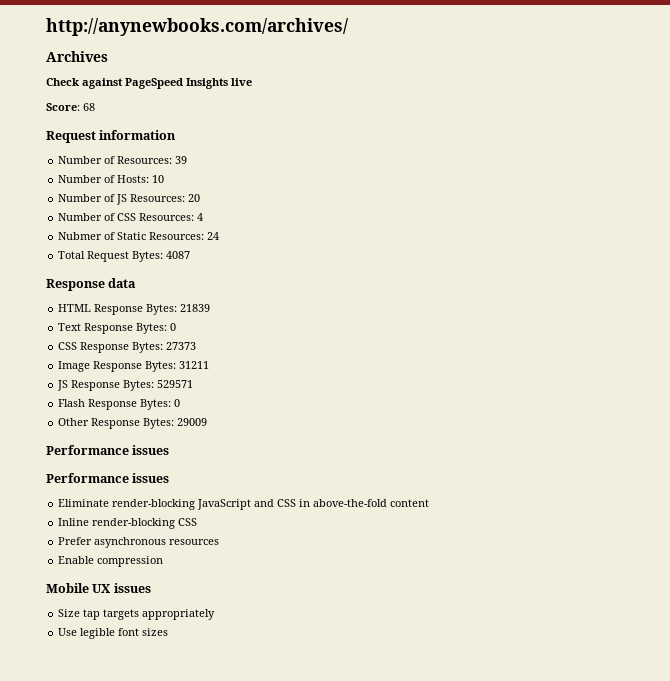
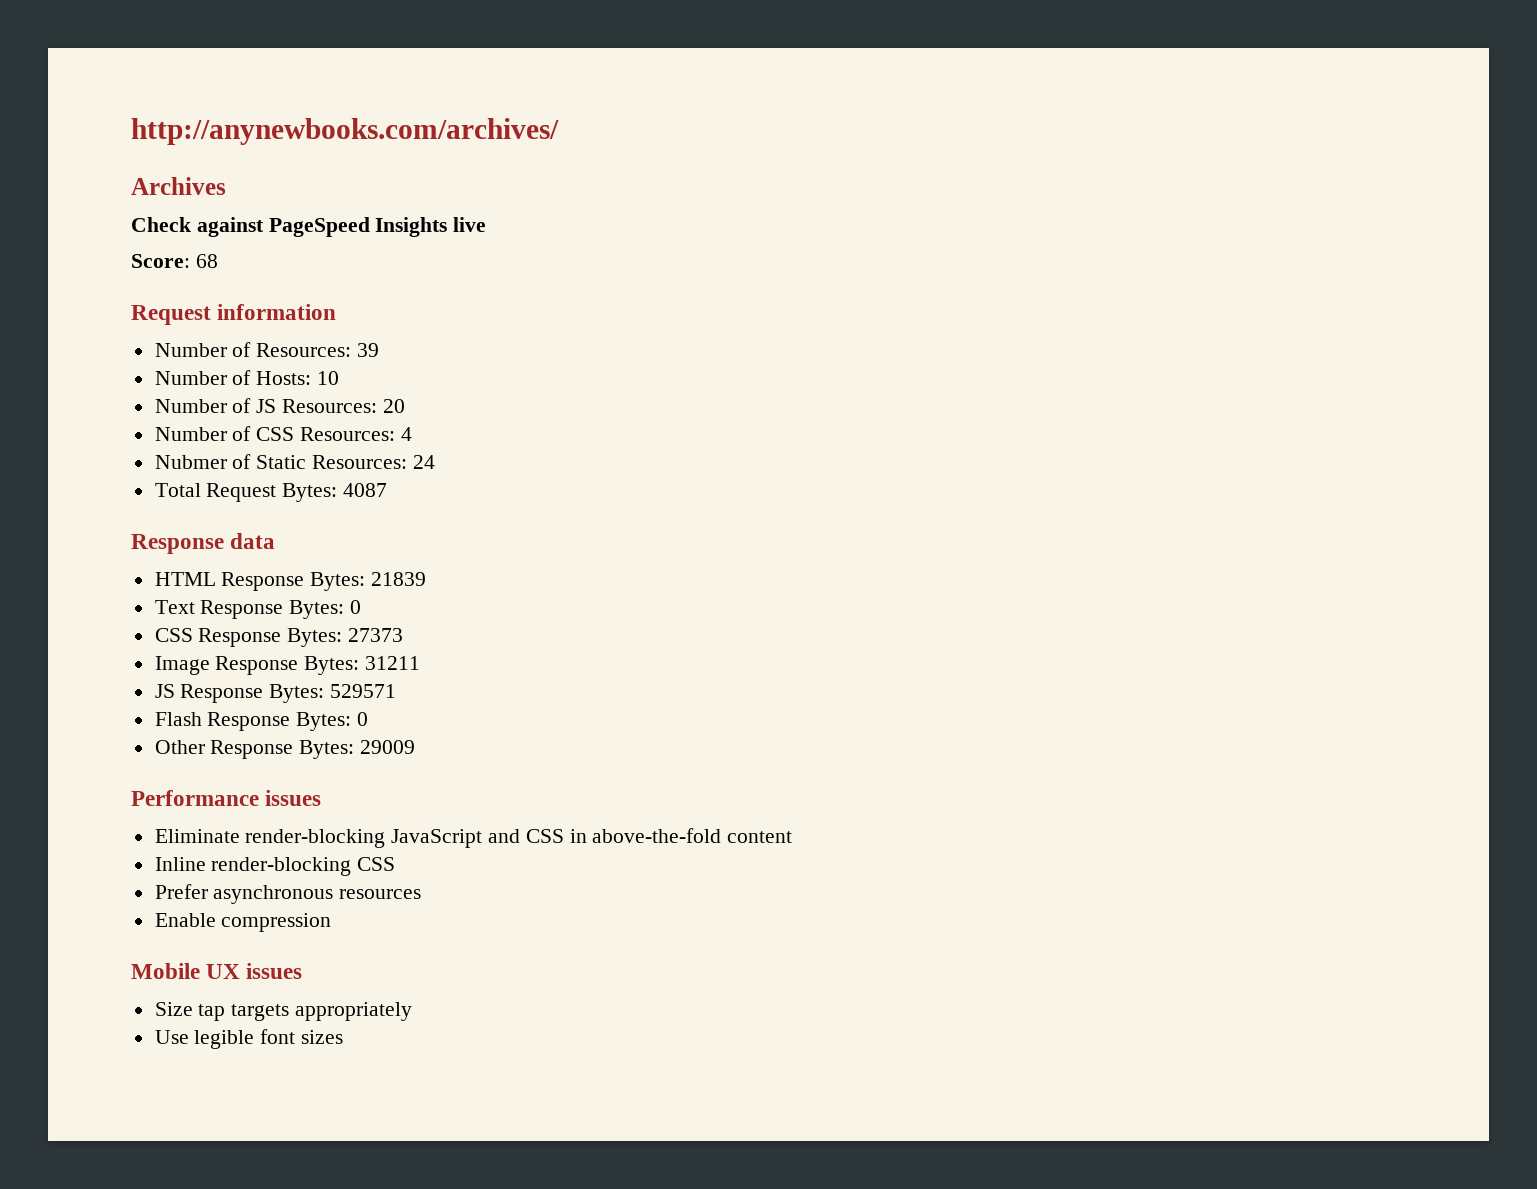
  Other Response Bytes: 29009
- Performance issues

